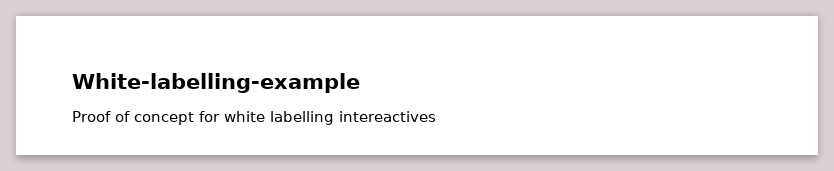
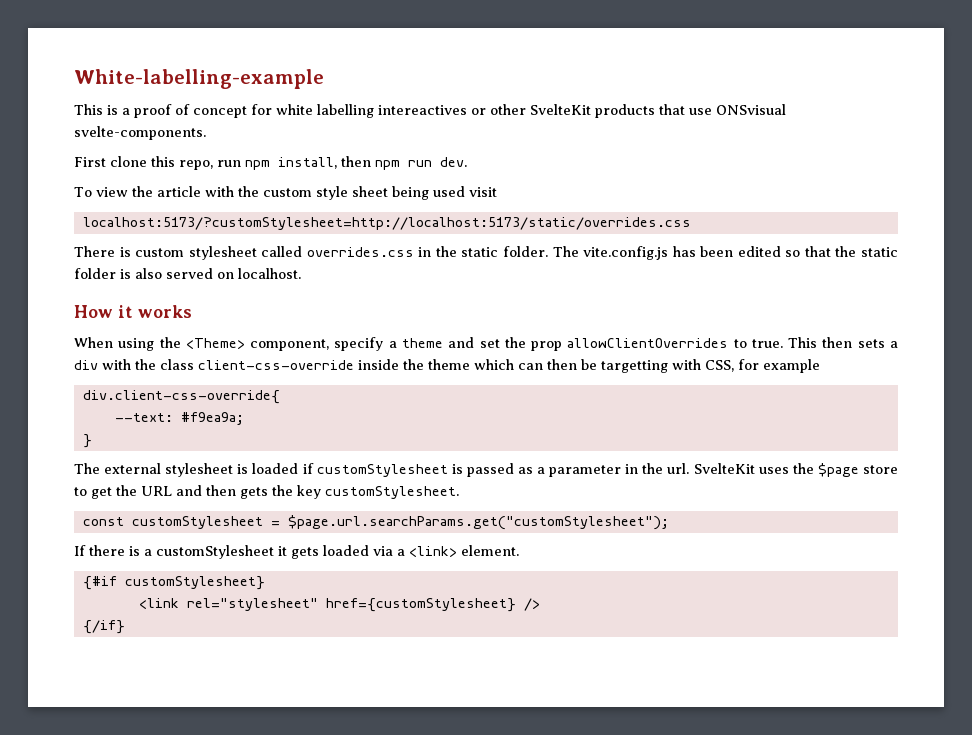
- Proof of concept for white labelling intereactives
+ This is a proof of concept for white labelling intereactives or other SvelteKit products that use ONSvisual svelte-components.
+ First clone this repo, run npm install, then npm run dev.
+ To view the article with the custom style sheet being used visit
+ localhost:5173/?customStylesheet=http://localhost:5173/static/overrides.css
+ There is custom stylesheet called overrides.css in the static folder. The vite.config.js has been edited so that the static folder is also served on localhost.
+ How it works
+ When using the <Theme> component, specify a theme and set the prop allowClientOverrides to true. This then sets a div with the class client-css-override inside the theme which can then be targetting with CSS, for example
+ div.client-css-override{
+ --text: #f9ea9a;
+ }
+ The external stylesheet is loaded if customStylesheet is passed as a parameter in the url. SvelteKit uses the $page store to get the URL and then gets the key customStylesheet.
+ const customStylesheet = $page.url.searchParams.get("customStylesheet");
+ If there is a customStylesheet it gets loaded via a <link> element.
+ {#if customStylesheet}
+ <link rel="stylesheet" href={customStylesheet} />
+ {/if}

